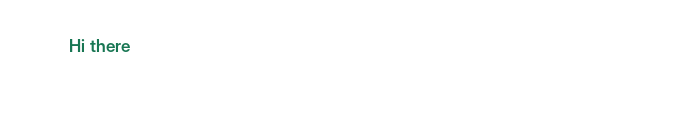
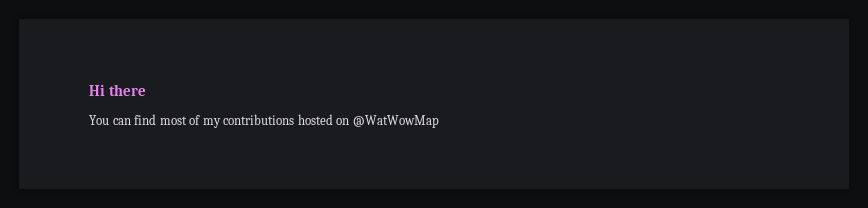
+ You can find most of my contributions hosted on @WatWowMap

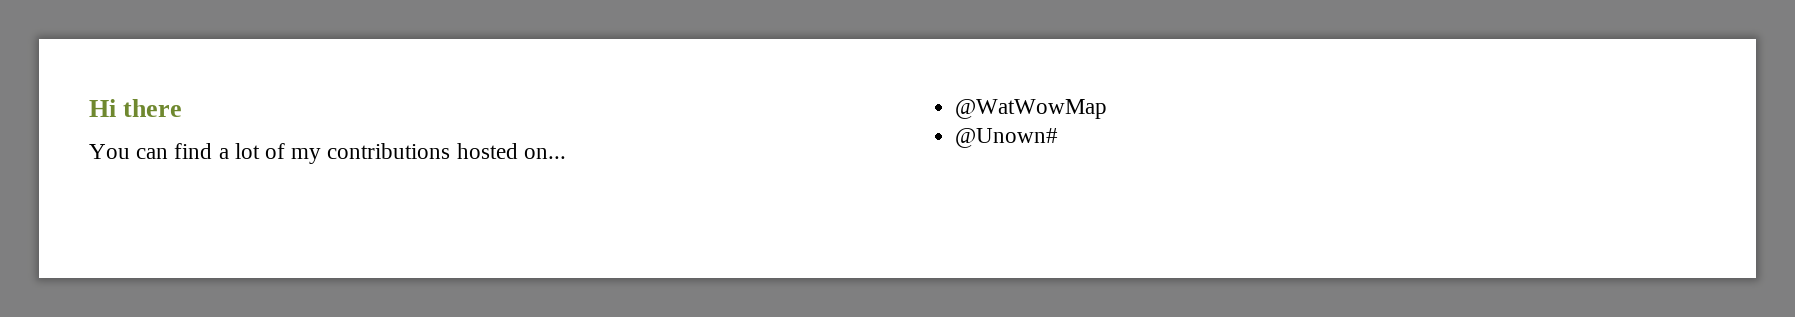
- You can find most of my contributions hosted on @WatWowMap
+ You can find a lot of my contributions hosted on...
+ @WatWowMap
+ @Unown#

